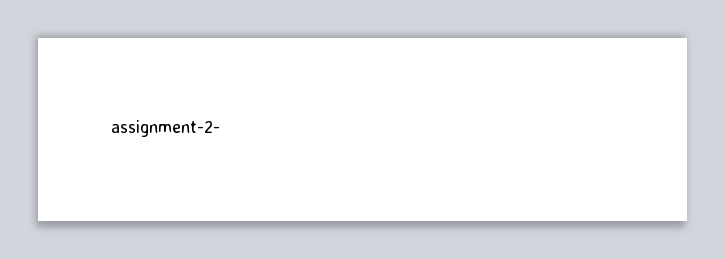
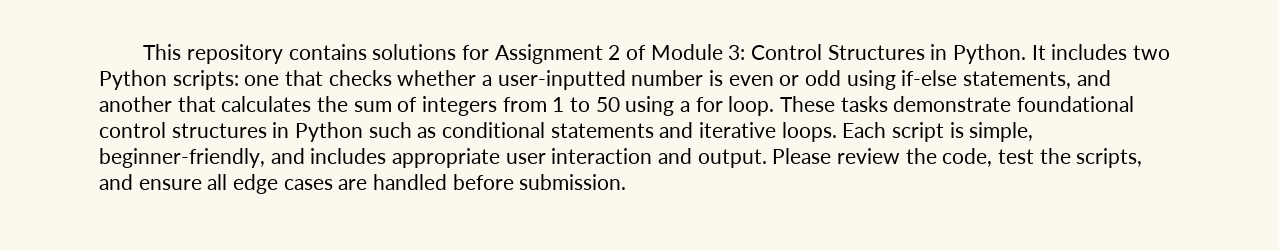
- assignment-2-
+ This repository contains solutions for Assignment 2 of Module 3: Control Structures in Python. It includes two Python scripts: one that checks whether a user-inputted number is even or odd using if-else statements, and another that calculates the sum of integers from 1 to 50 using a for loop. These tasks demonstrate foundational control structures in Python such as conditional statements and iterative loops. Each script is simple, beginner-friendly, and includes appropriate user interaction and output. Please review the code, test the scripts, and ensure all edge cases are handled before submission.

